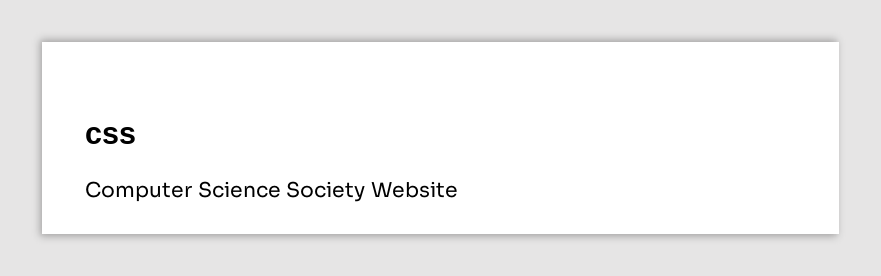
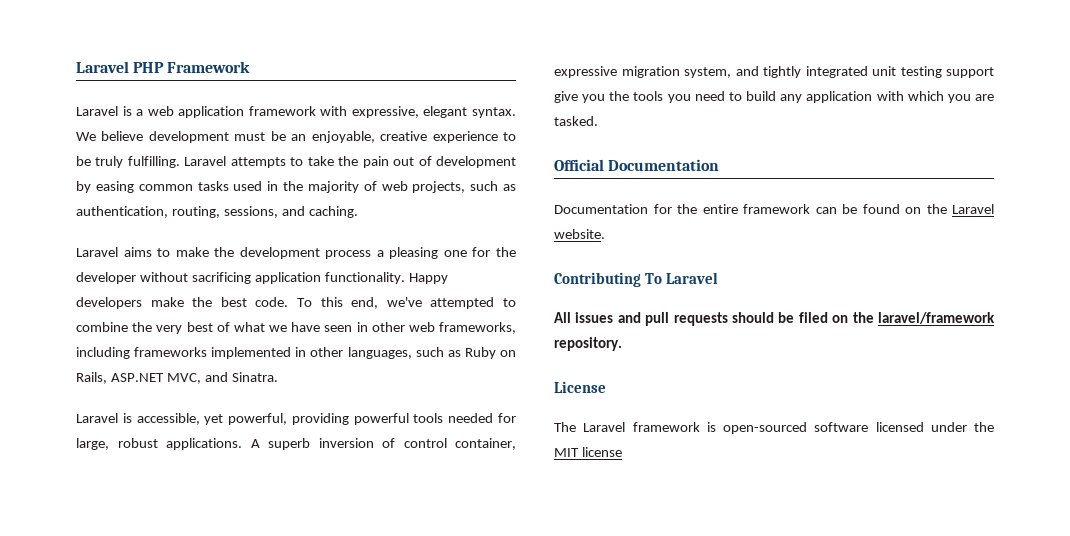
- css
- Computer Science Society Website
+ Laravel PHP Framework
+ Laravel is a web application framework with expressive, elegant syntax. We believe development must be an enjoyable, creative experience to be truly fulfilling. Laravel attempts to take the pain out of development by easing common tasks used in the majority of web projects, such as authentication, routing, sessions, and caching.
+ Laravel aims to make the development process a pleasing one for the developer without sacrificing application functionality. Happy developers make the best code. To this end, we've attempted to combine the very best of what we have seen in other web frameworks, including frameworks implemented in other languages, such as Ruby on Rails, ASP.NET MVC, and Sinatra.
+ Laravel is accessible, yet powerful, providing powerful tools needed for large, robust applications. A superb inversion of control container, expressive migration system, and tightly integrated unit testing support give you the tools you need to build any application with which you are tasked.
+ Official Documentation
+ Documentation for the entire framework can be found on the Laravel website.
+ Contributing To Laravel
+ All issues and pull requests should be filed on the laravel/framework repository.
+ License
+ The Laravel framework is open-sourced software licensed under the MIT license

